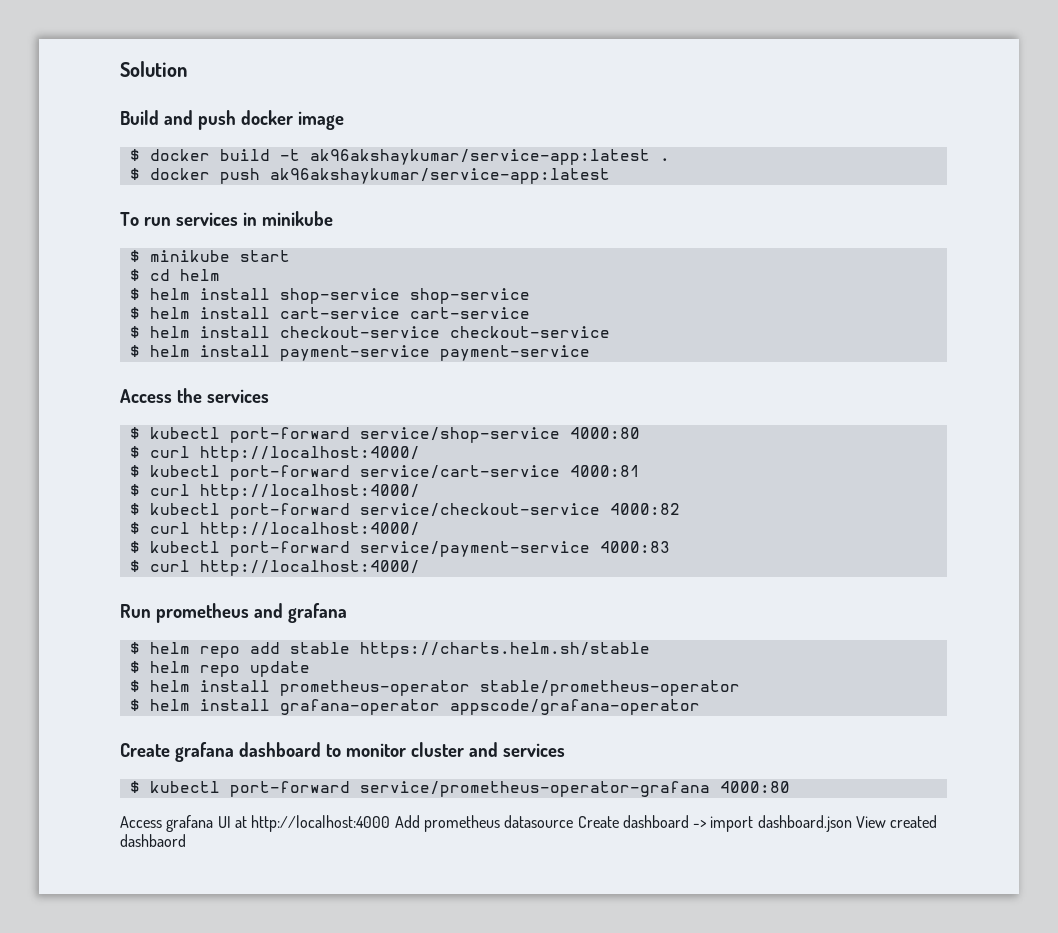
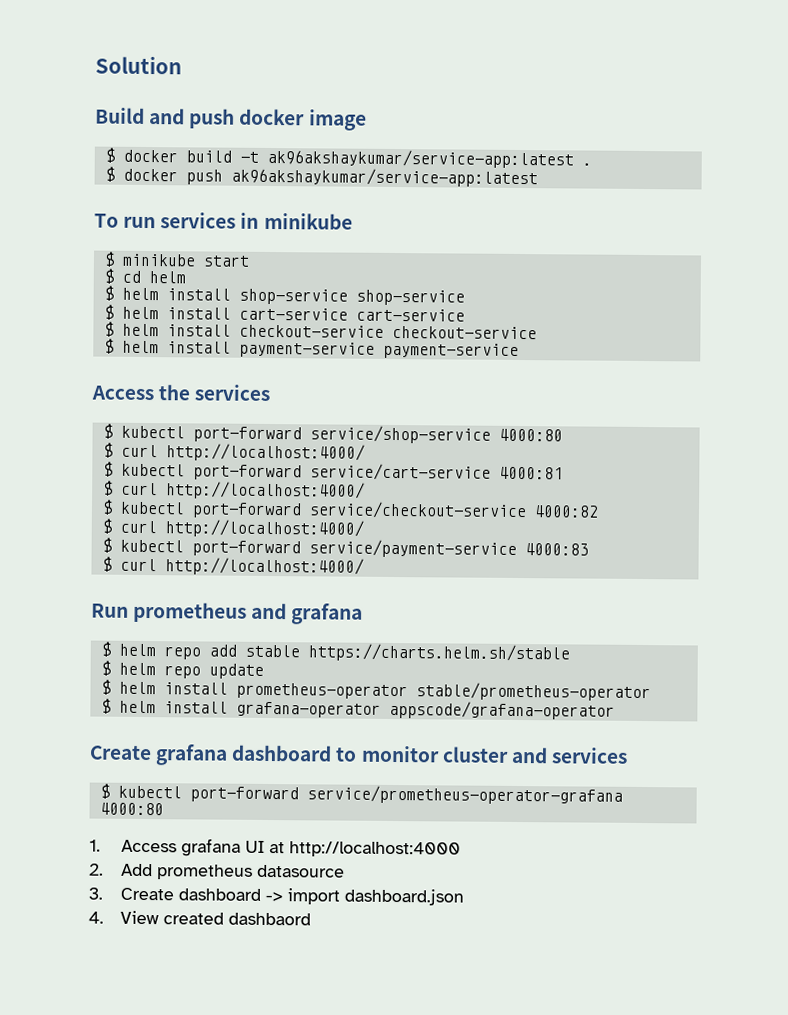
- Access grafana UI at http://localhost:4000 Add prometheus datasource Create dashboard -> import dashboard.json View created dashbaord
+ 1. Access grafana UI at http://localhost:4000
+ 2. Add prometheus datasource
+ 3. Create dashboard -> import dashboard.json
+ 4. View created dashbaord

